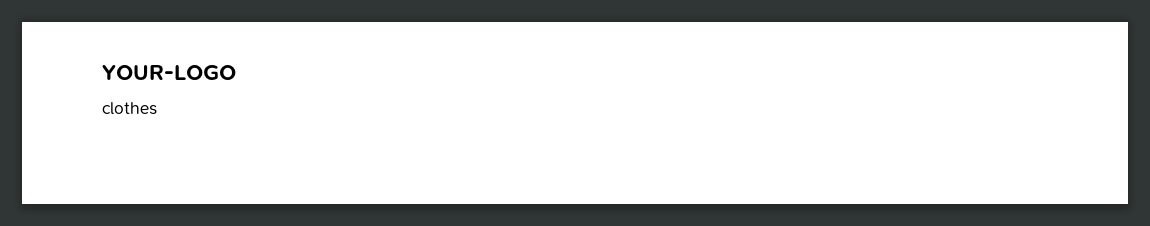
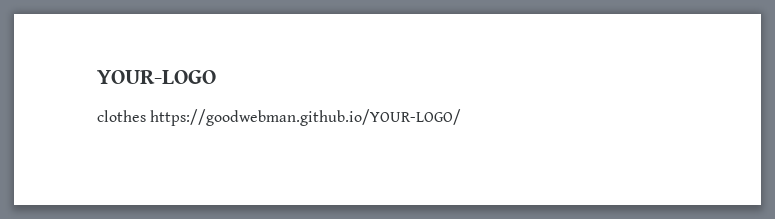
- clothes
+ clothes https://goodwebman.github.io/YOUR-LOGO/

